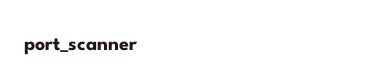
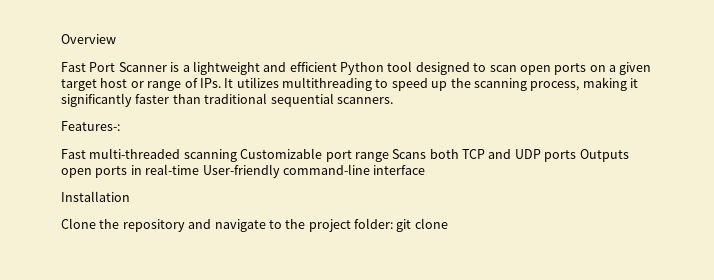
- port_scanner
+ Overview
+ Fast Port Scanner is a lightweight and efficient Python tool designed to scan open ports on a given target host or range of IPs. It utilizes multithreading to speed up the scanning process, making it significantly faster than traditional sequential scanners.
+ Features-:
+ Fast multi-threaded scanning Customizable port range Scans both TCP and UDP ports Outputs open ports in real-time User-friendly command-line interface
+ Installation
+ Clone the repository and navigate to the project folder: git clone

